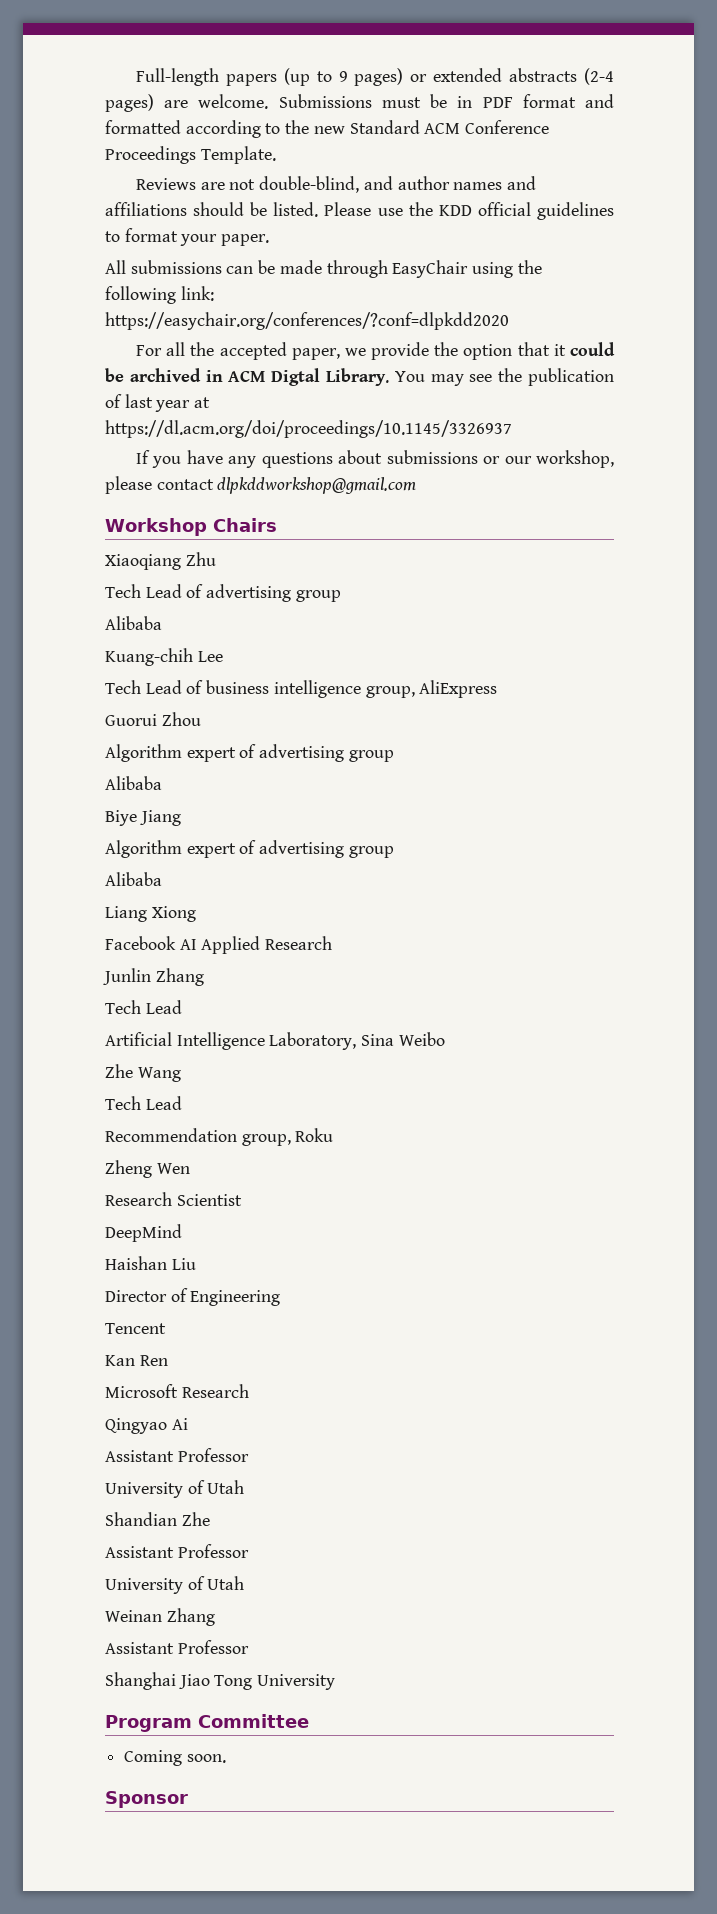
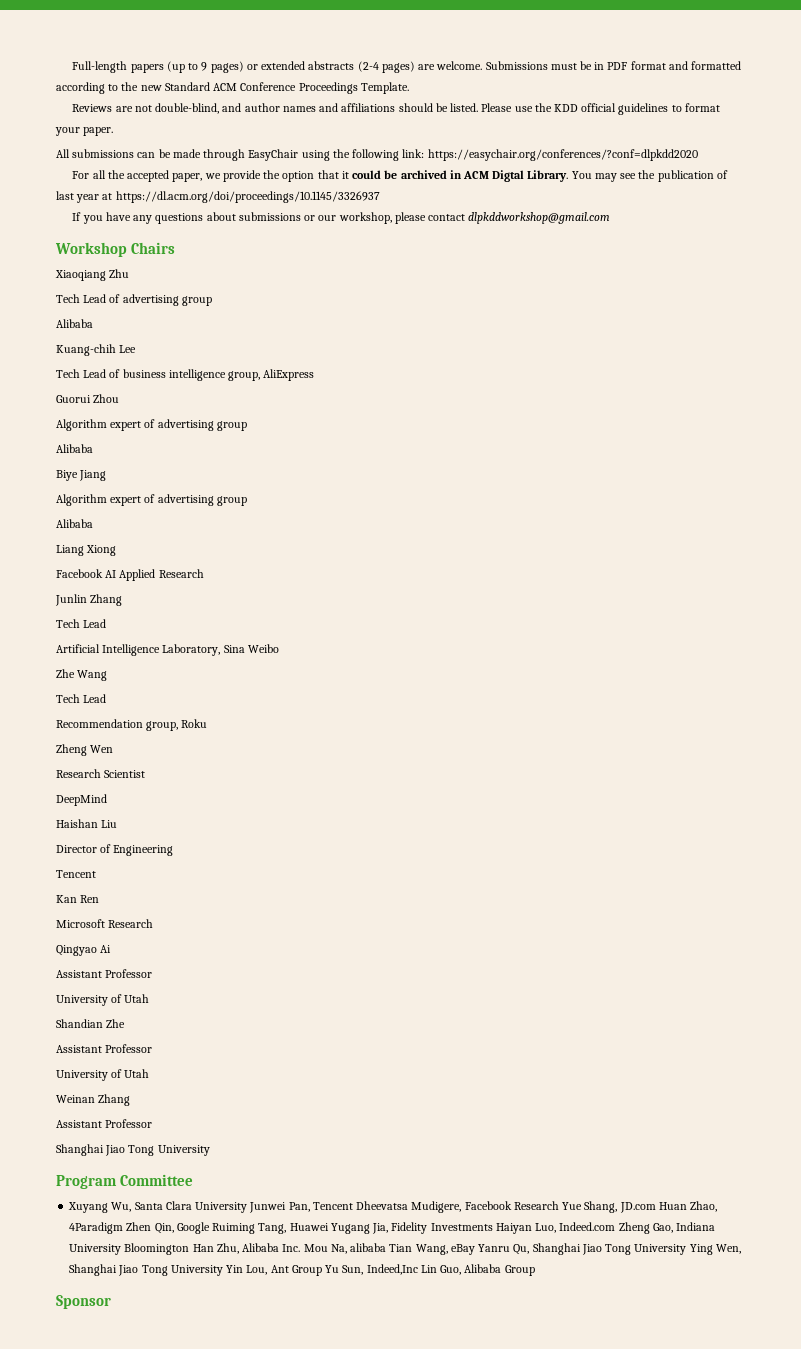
- Coming soon.
+ Xuyang Wu, Santa Clara University Junwei Pan, Tencent Dheevatsa Mudigere, Facebook Research Yue Shang, JD.com Huan Zhao, 4Paradigm Zhen Qin, Google Ruiming Tang, Huawei Yugang Jia, Fidelity Investments Haiyan Luo, Indeed.com Zheng Gao, Indiana University Bloomington Han Zhu, Alibaba Inc. Mou Na, alibaba Tian Wang, eBay Yanru Qu, Shanghai Jiao Tong University Ying Wen, Shanghai Jiao Tong University Yin Lou, Ant Group Yu Sun, Indeed,Inc Lin Guo, Alibaba Group

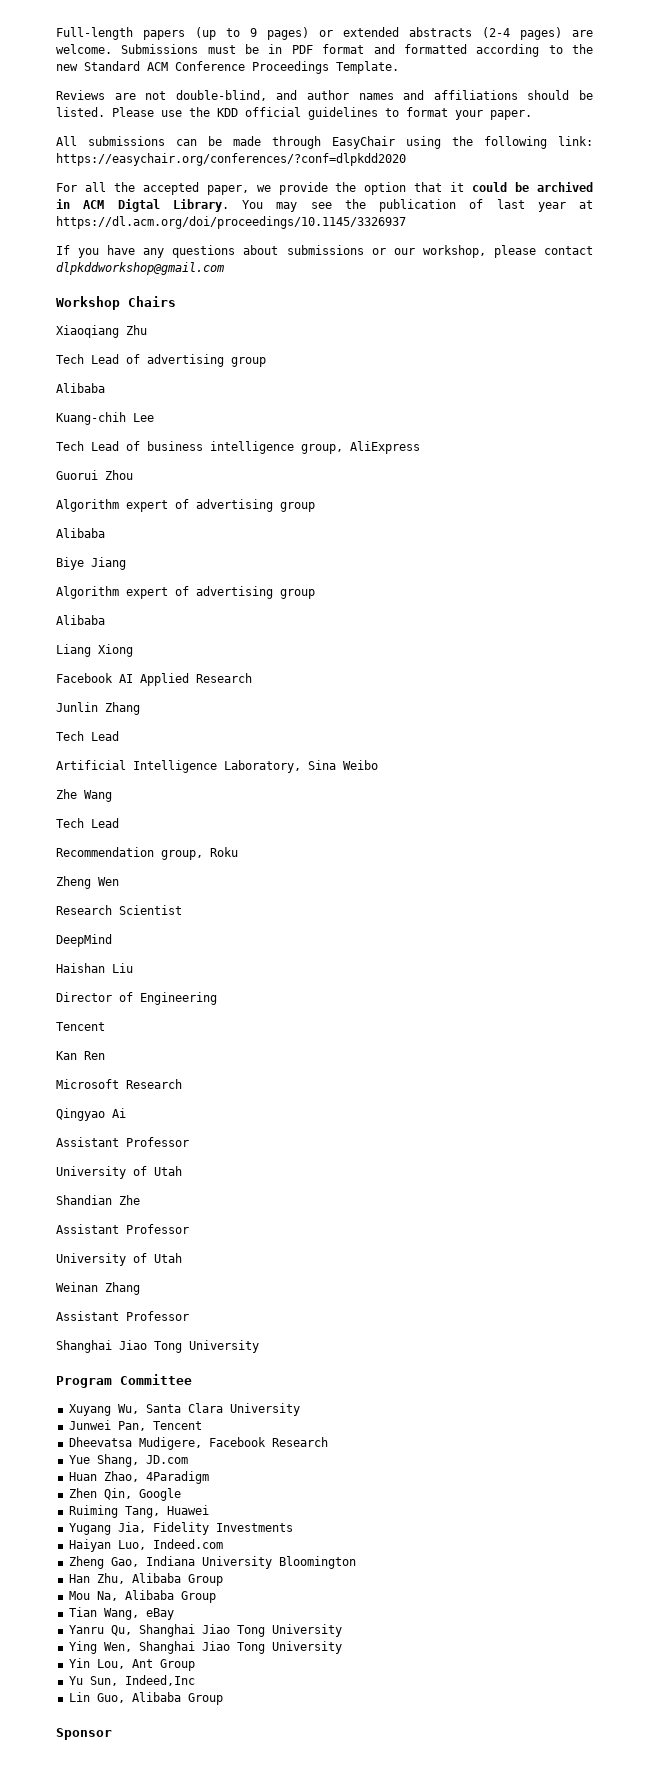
- Xuyang Wu, Santa Clara University Junwei Pan, Tencent Dheevatsa Mudigere, Facebook Research Yue Shang, JD.com Huan Zhao, 4Paradigm Zhen Qin, Google Ruiming Tang, Huawei Yugang Jia, Fidelity Investments Haiyan Luo, Indeed.com Zheng Gao, Indiana University Bloomington Han Zhu, Alibaba Inc. Mou Na, alibaba Tian Wang, eBay Yanru Qu, Shanghai Jiao Tong University Ying Wen, Shanghai Jiao Tong University Yin Lou, Ant Group Yu Sun, Indeed,Inc Lin Guo, Alibaba Group
+ Xuyang Wu, Santa Clara University
+ Junwei Pan, Tencent
+ Dheevatsa Mudigere, Facebook Research
+ Yue Shang, JD.com
+ Huan Zhao, 4Paradigm
+ Zhen Qin, Google
+ Ruiming Tang, Huawei
+ Yugang Jia, Fidelity Investments
+ Haiyan Luo, Indeed.com
+ Zheng Gao, Indiana University Bloomington
+ Han Zhu, Alibaba Group
+ Mou Na, Alibaba Group
+ Tian Wang, eBay
+ Yanru Qu, Shanghai Jiao Tong University
+ Ying Wen, Shanghai Jiao Tong University
+ Yin Lou, Ant Group
+ Yu Sun, Indeed,Inc
+ Lin Guo, Alibaba Group

